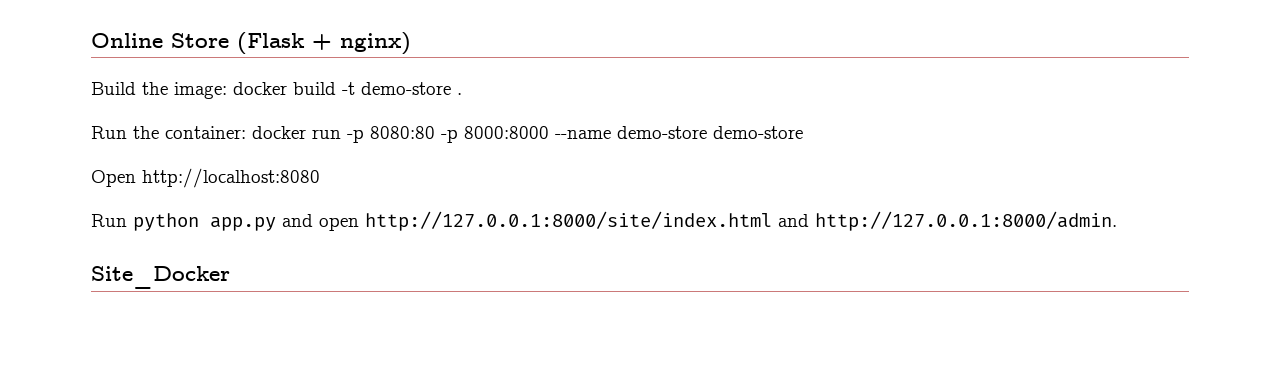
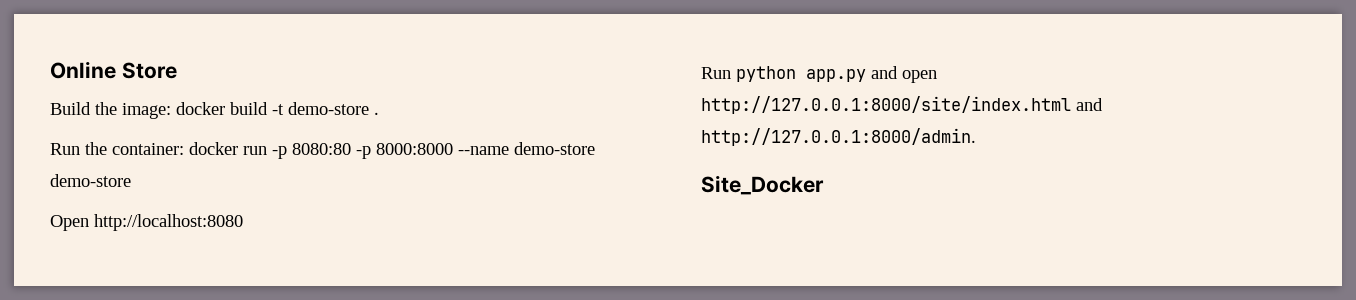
- Online Store (Flask + nginx)
+ Online Store

